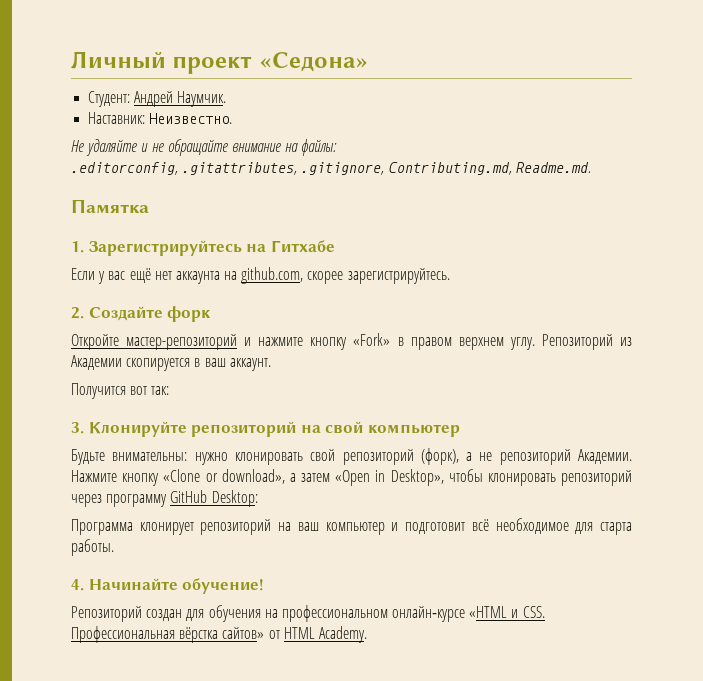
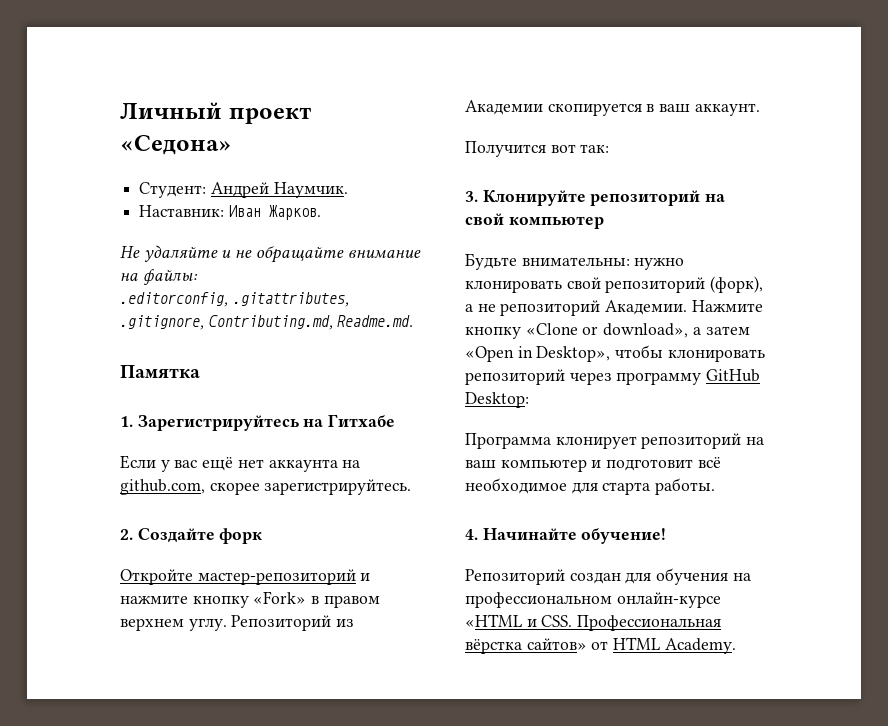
- Наставник: Неизвестно.
+ Наставник: Иван Жарков.

